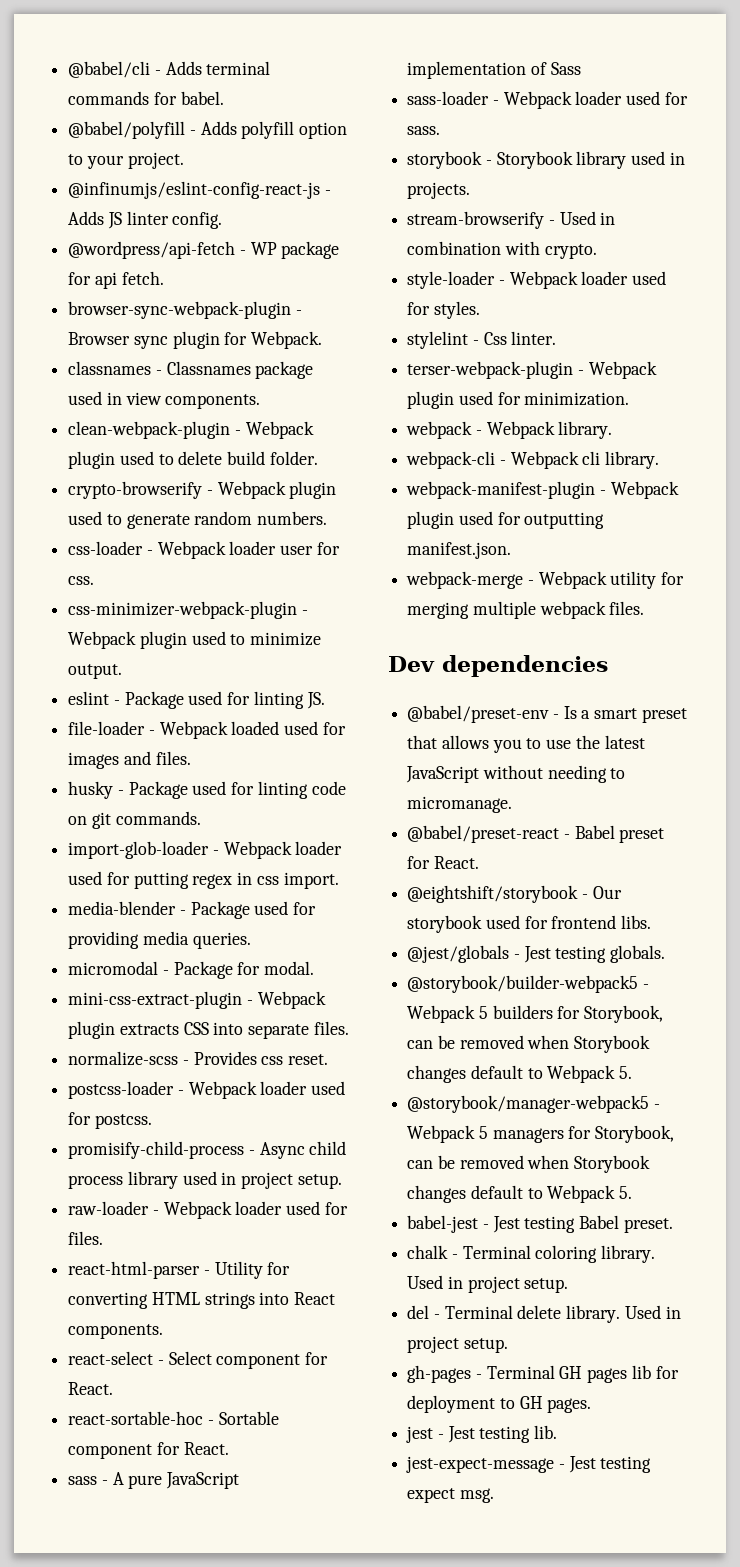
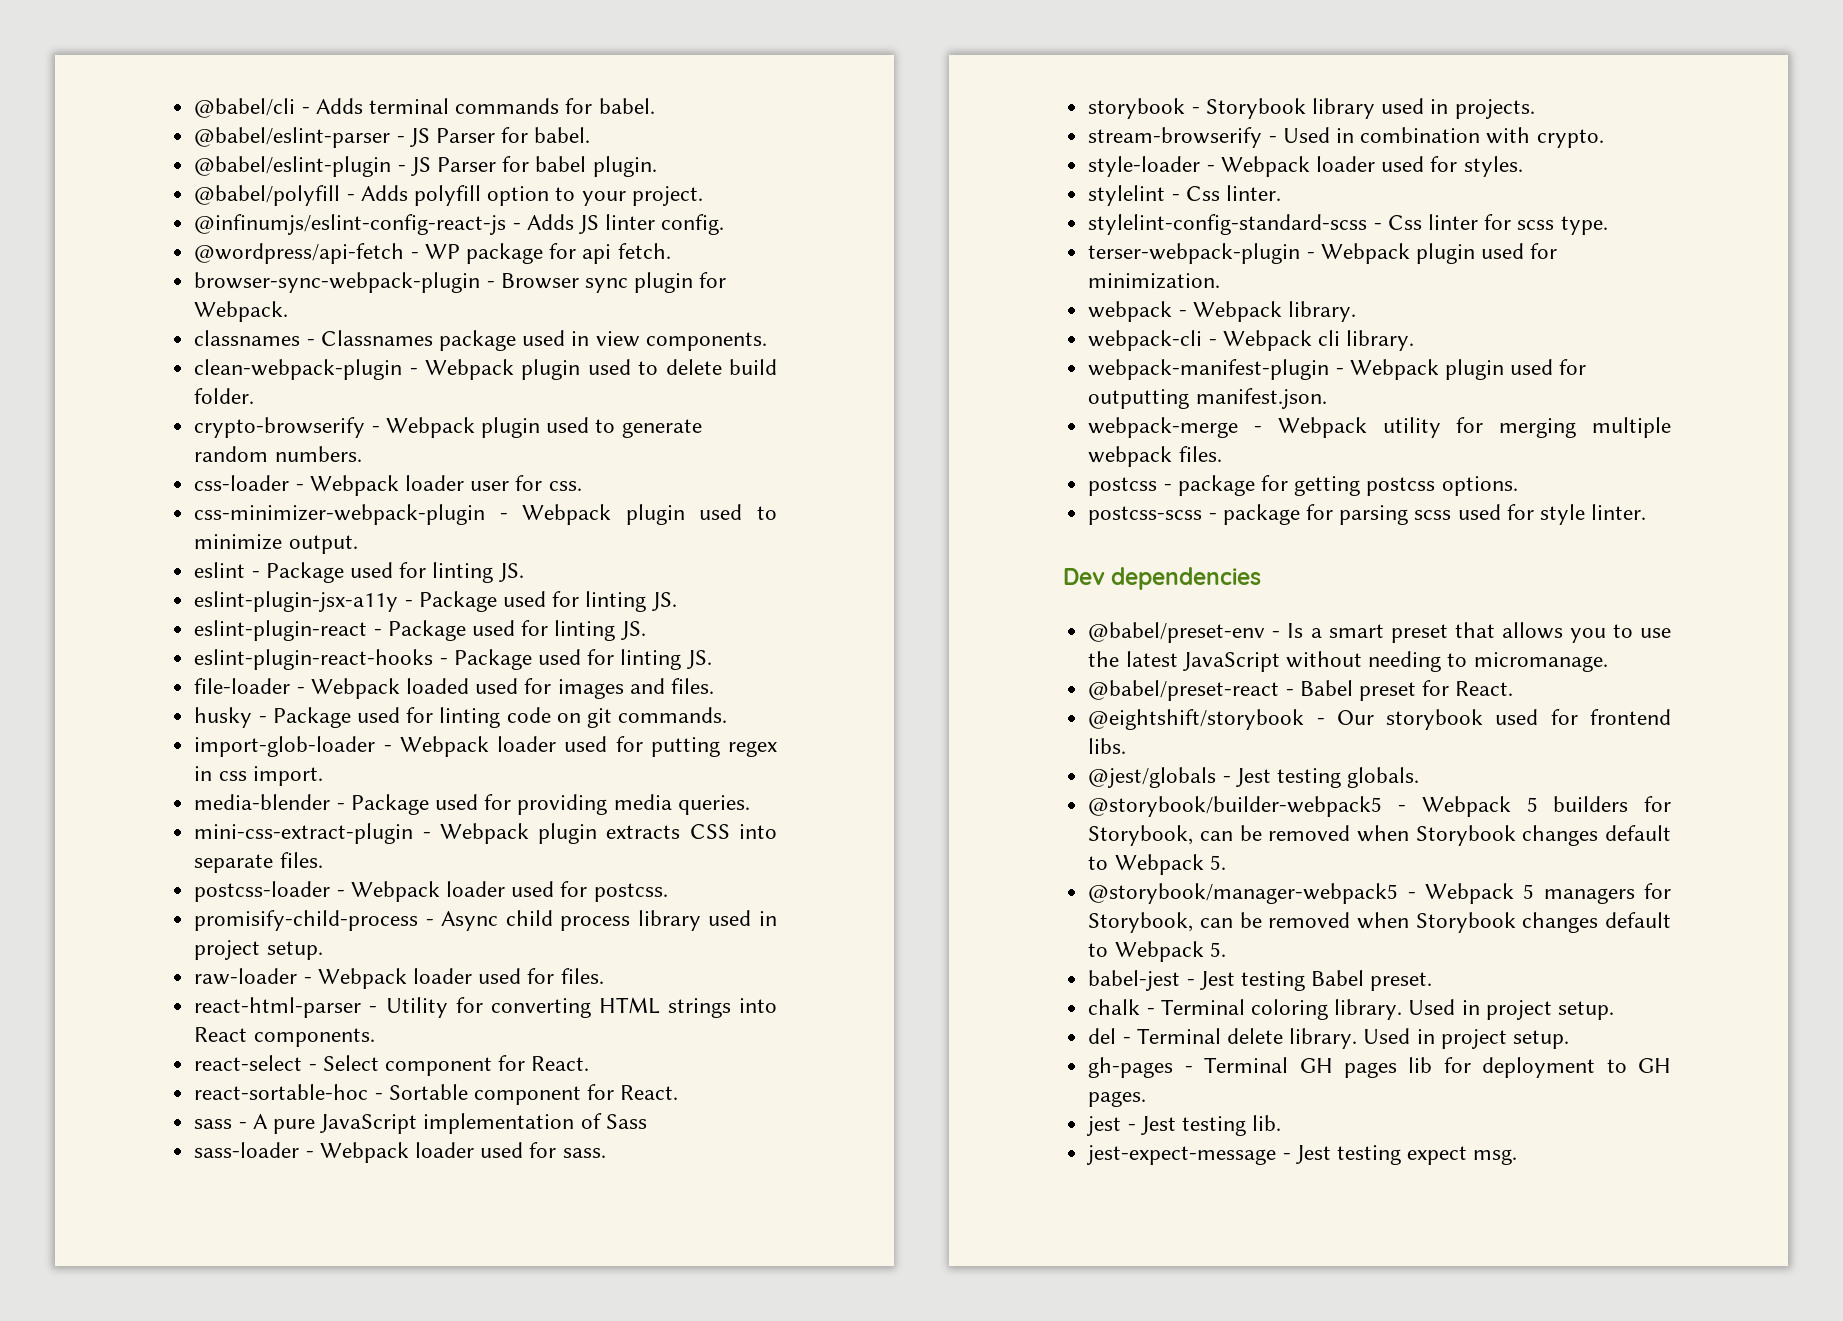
+ @babel/eslint-parser - JS Parser for babel.
+ @babel/eslint-plugin - JS Parser for babel plugin.
+ eslint-plugin-jsx-a11y - Package used for linting JS.
+ eslint-plugin-react - Package used for linting JS.
+ eslint-plugin-react-hooks - Package used for linting JS.
- micromodal - Package for modal.
- normalize-scss - Provides css reset.
+ stylelint-config-standard-scss - Css linter for scss type.
+ postcss - package for getting postcss options.
+ postcss-scss - package for parsing scss used for style linter.

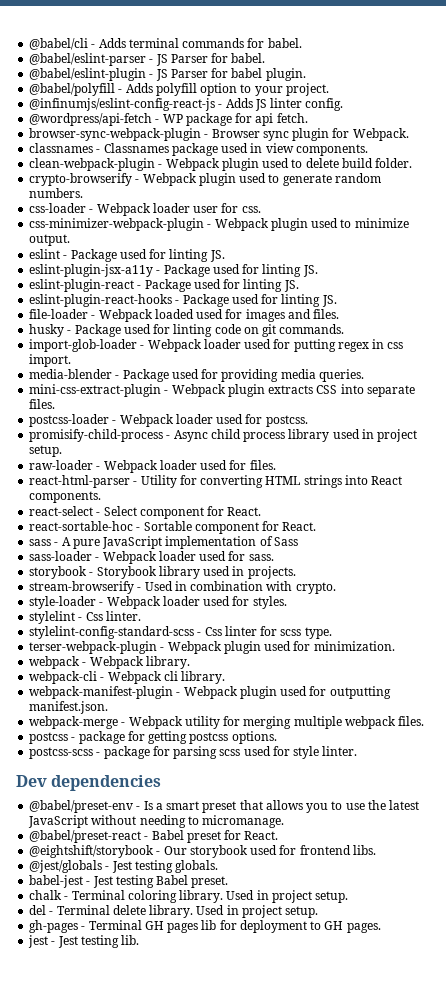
- @storybook/builder-webpack5 - Webpack 5 builders for Storybook, can be removed when Storybook changes default to Webpack 5.
- @storybook/manager-webpack5 - Webpack 5 managers for Storybook, can be removed when Storybook changes default to Webpack 5.
- jest-expect-message - Jest testing expect msg.

